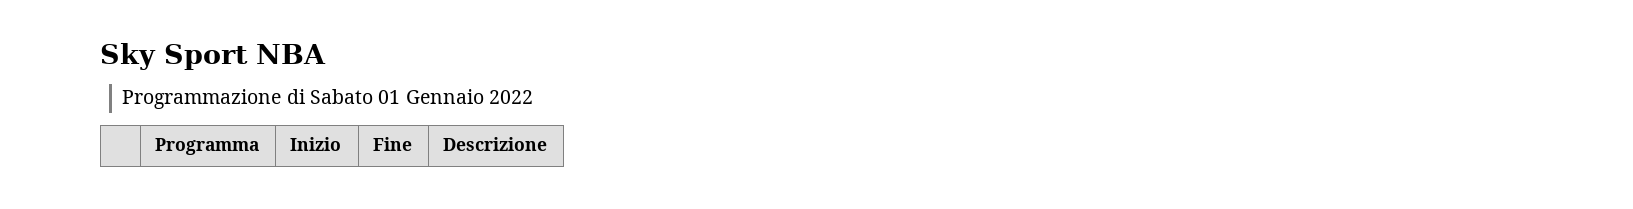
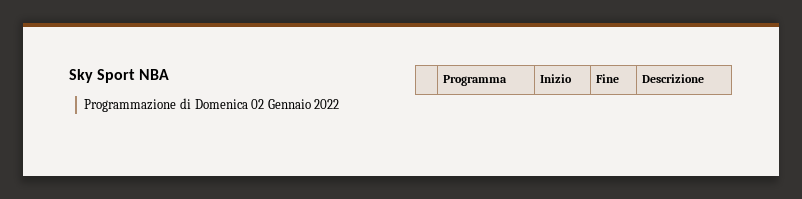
- Programmazione di Sabato 01 Gennaio 2022
+ Programmazione di Domenica 02 Gennaio 2022

